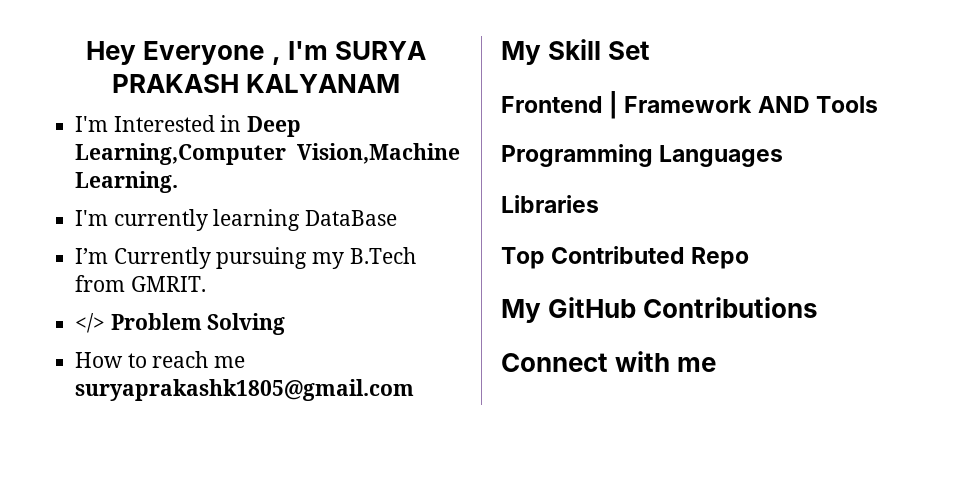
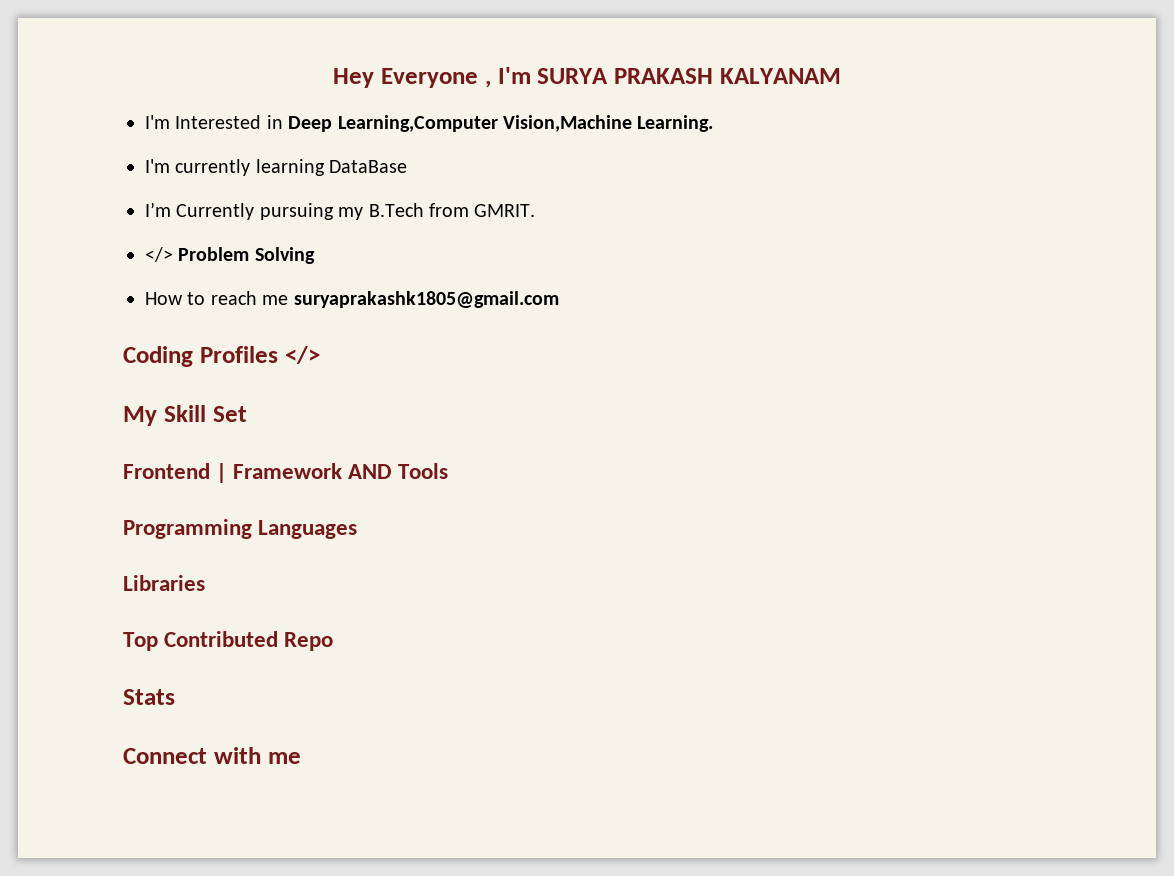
+ Coding Profiles </>
- My GitHub Contributions
+ Stats

